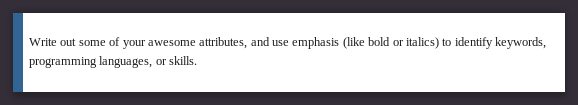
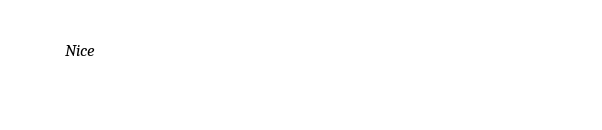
- Write out some of your awesome attributes, and use emphasis (like bold or italics) to identify keywords, programming languages, or skills.
+ Nice

